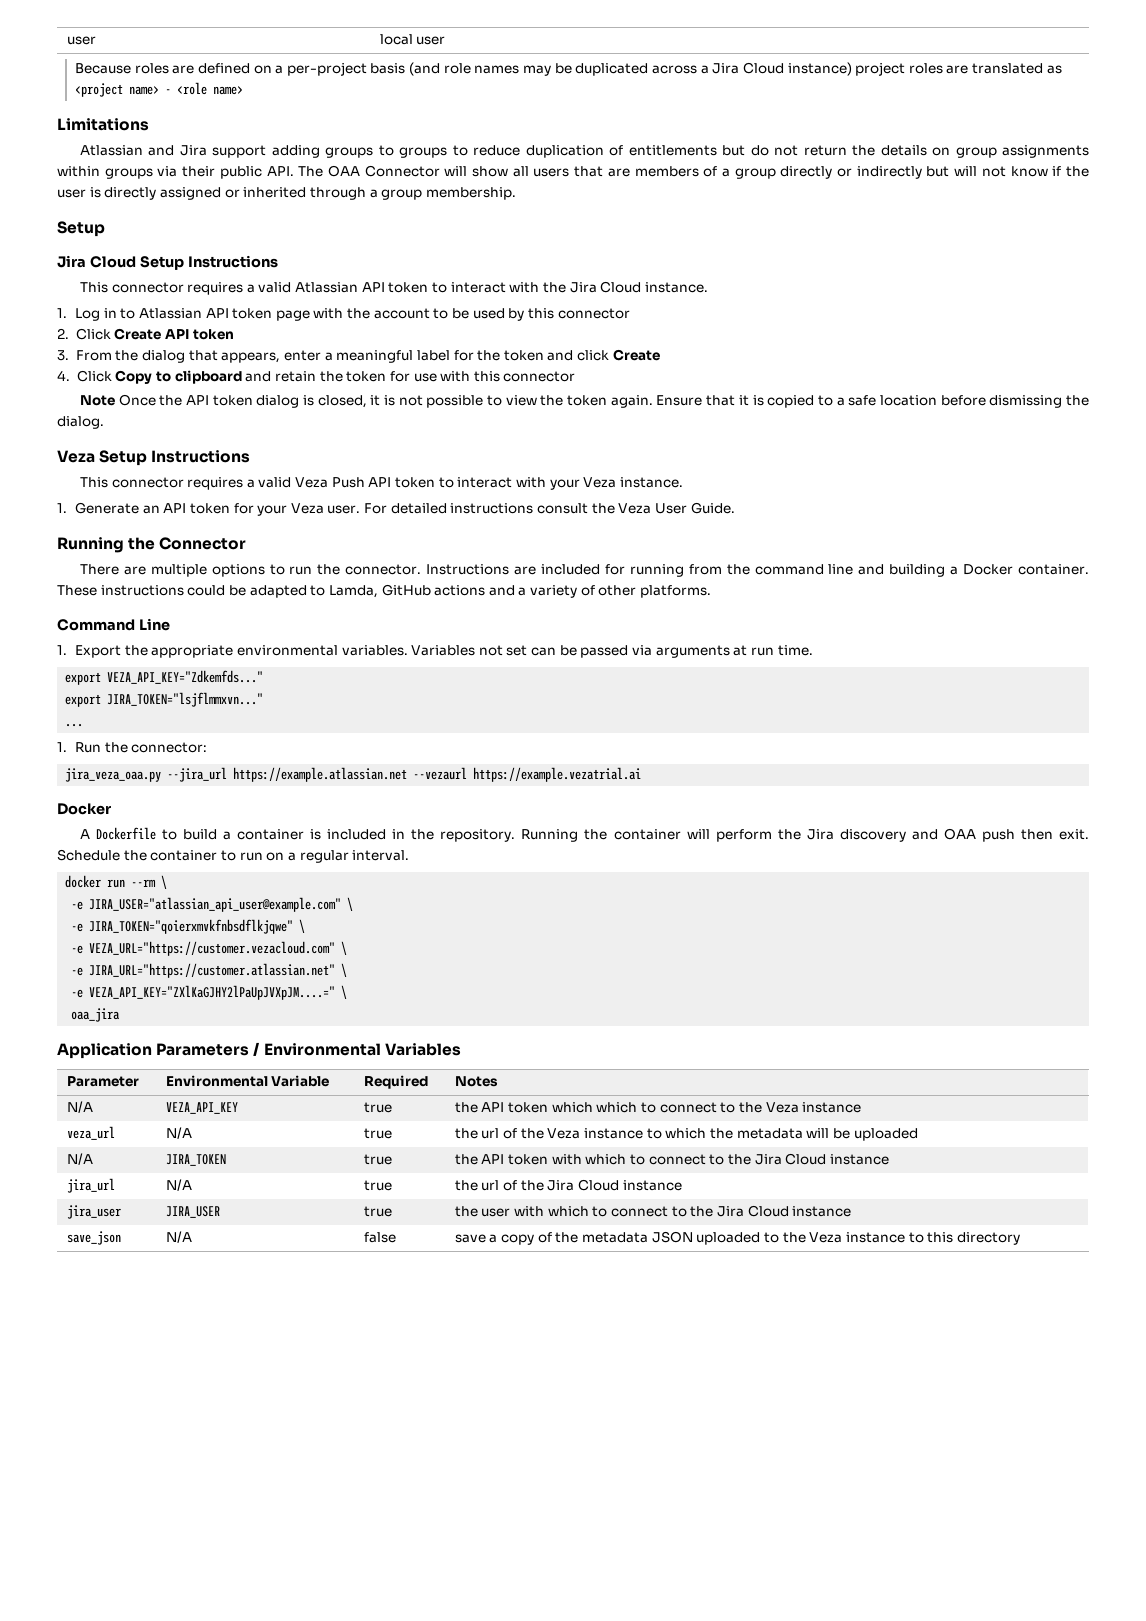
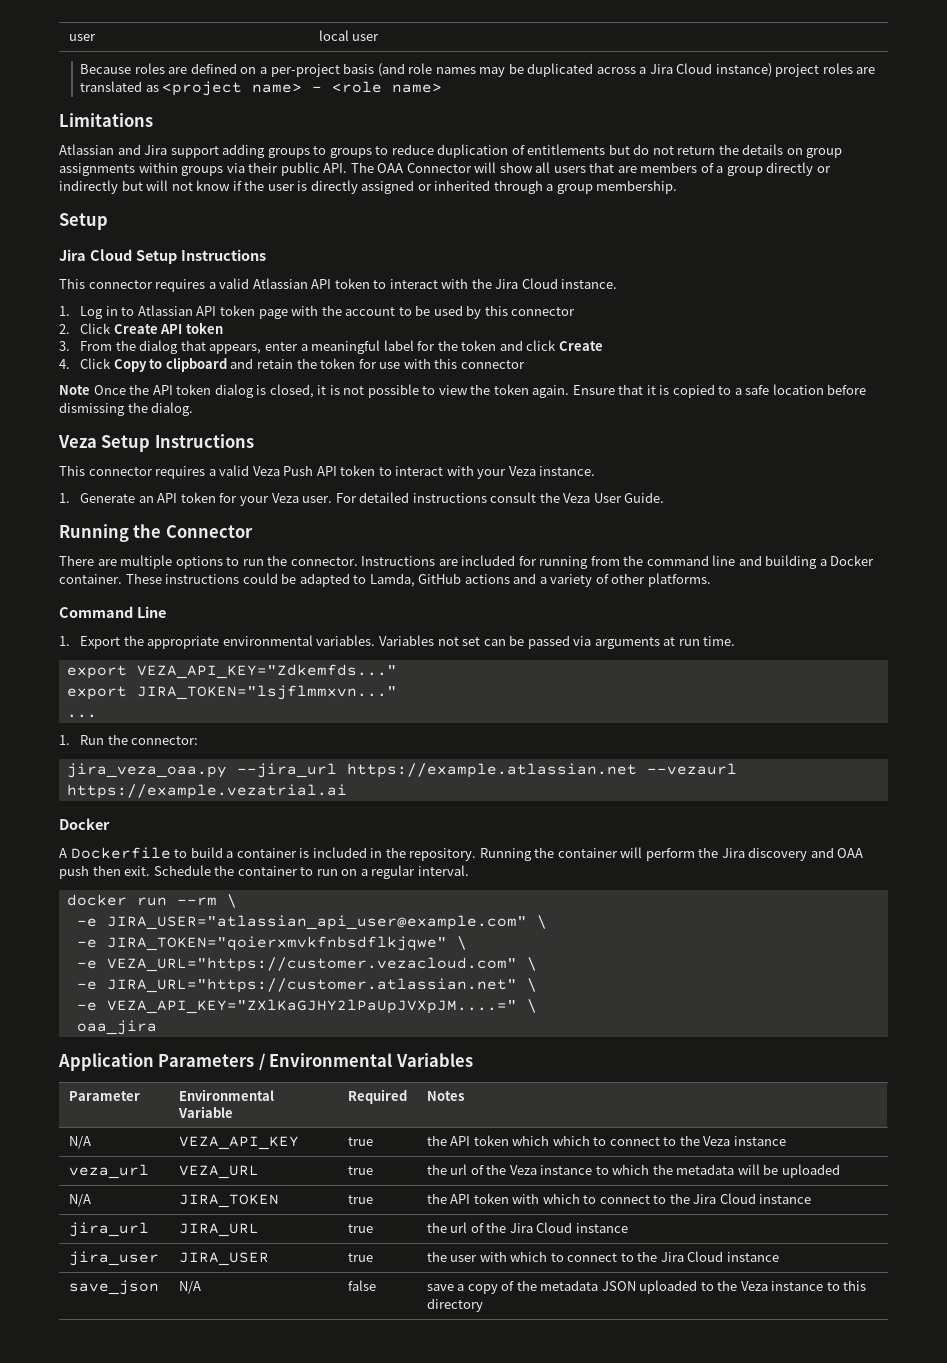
- veza_url | N/A | true | the url of the Veza instance to which the metadata will be uploaded
+ veza_url | VEZA_URL | true | the url of the Veza instance to which the metadata will be uploaded
- jira_url | N/A | true | the url of the Jira Cloud instance
+ jira_url | JIRA_URL | true | the url of the Jira Cloud instance

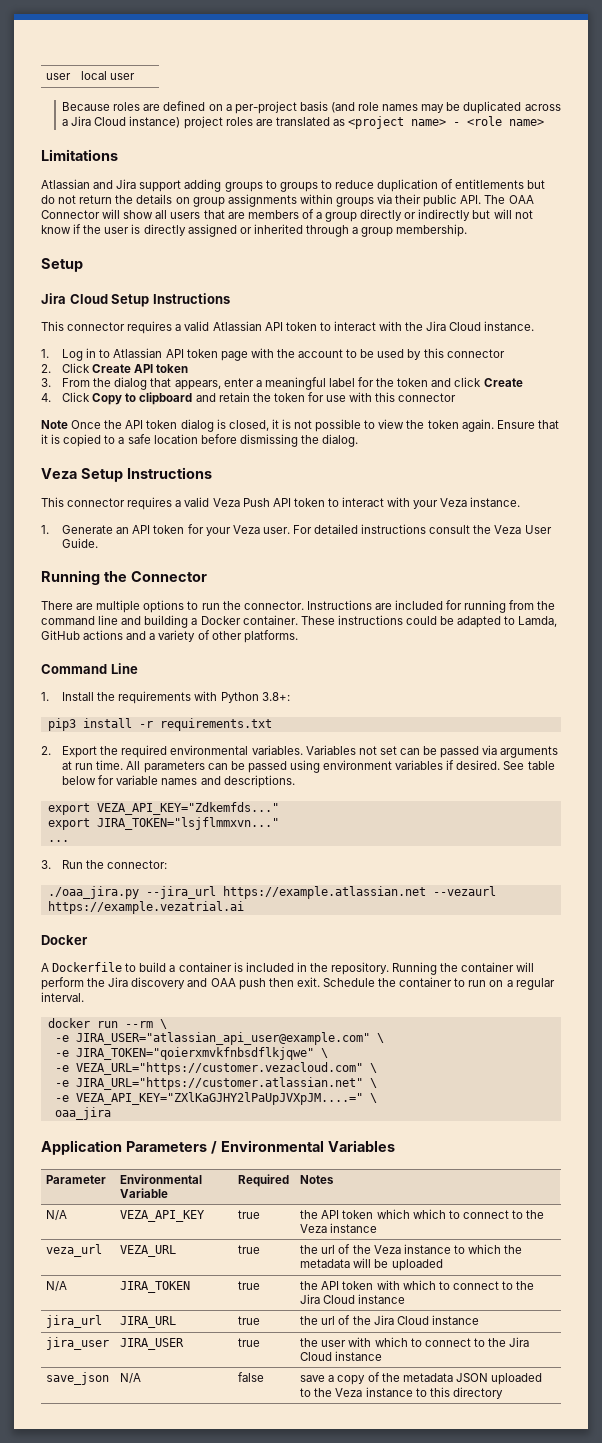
- 1. Export the appropriate environmental variables.
+ 1. Install the requirements with Python 3.8+:
+ pip3 install -r requirements.txt
+ 2. Export the required environmental variables.
+ All parameters can be passed using environment variables if desired. See table below for variable names and descriptions.
- 1. Run the connector:
+ 3. Run the connector:
- jira_veza_oaa.py --jira_url https://example.atlassian.net --vezaurl https://example.vezatrial.ai
+ ./oaa_jira.py --jira_url https://example.atlassian.net --vezaurl https://example.vezatrial.ai

